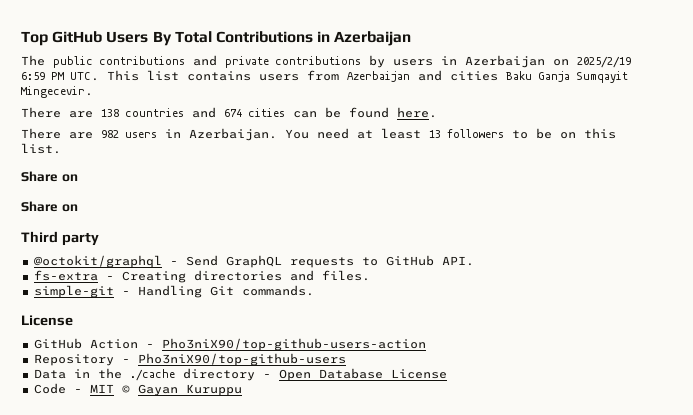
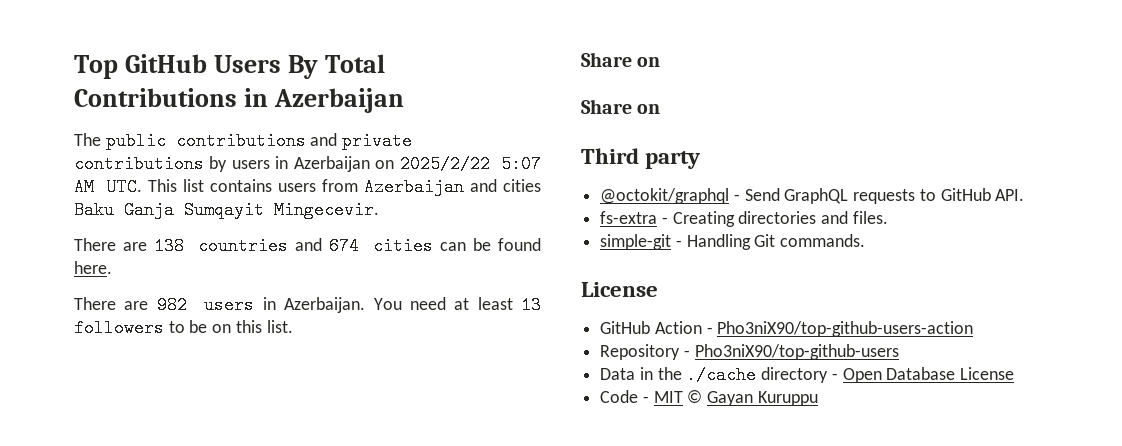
- The public contributions and private contributions by users in Azerbaijan on 2025/2/19 6:59 PM UTC. This list contains users from Azerbaijan and cities Baku Ganja Sumqayit Mingecevir.
+ The public contributions and private contributions by users in Azerbaijan on 2025/2/22 5:07 AM UTC. This list contains users from Azerbaijan and cities Baku Ganja Sumqayit Mingecevir.

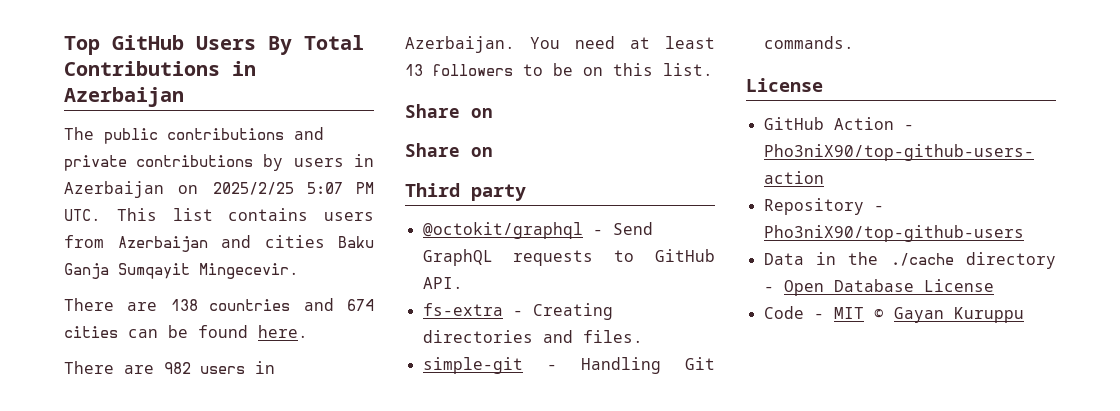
- The public contributions and private contributions by users in Azerbaijan on 2025/2/22 5:07 AM UTC. This list contains users from Azerbaijan and cities Baku Ganja Sumqayit Mingecevir.
+ The public contributions and private contributions by users in Azerbaijan on 2025/2/25 5:07 PM UTC. This list contains users from Azerbaijan and cities Baku Ganja Sumqayit Mingecevir.

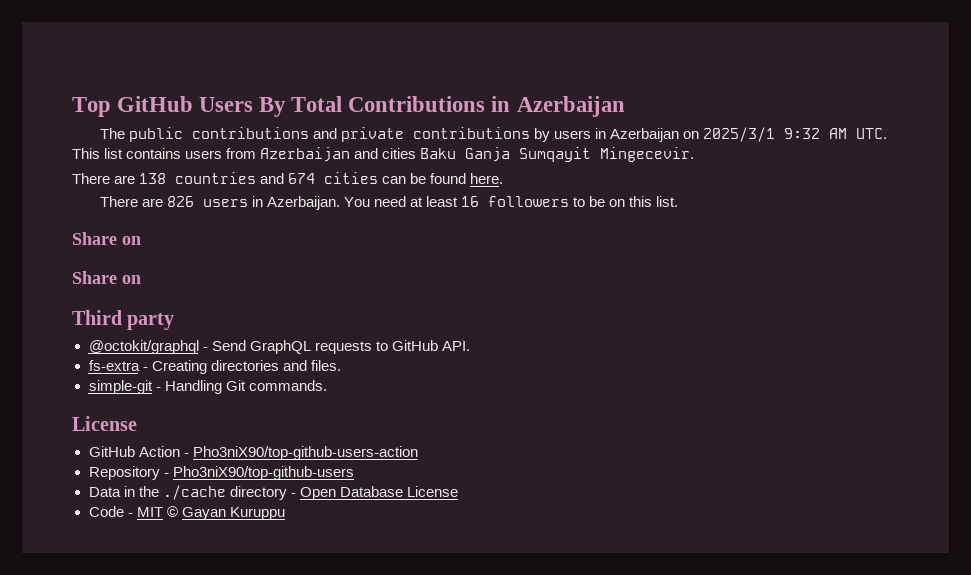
- The public contributions and private contributions by users in Azerbaijan on 2025/2/25 5:07 PM UTC. This list contains users from Azerbaijan and cities Baku Ganja Sumqayit Mingecevir.
+ The public contributions and private contributions by users in Azerbaijan on 2025/3/1 9:32 AM UTC. This list contains users from Azerbaijan and cities Baku Ganja Sumqayit Mingecevir.
- There are 982 users in Azerbaijan.
+ There are 826 users in Azerbaijan.
- You need at least 13 followers to be on this list.
+ You need at least 16 followers to be on this list.

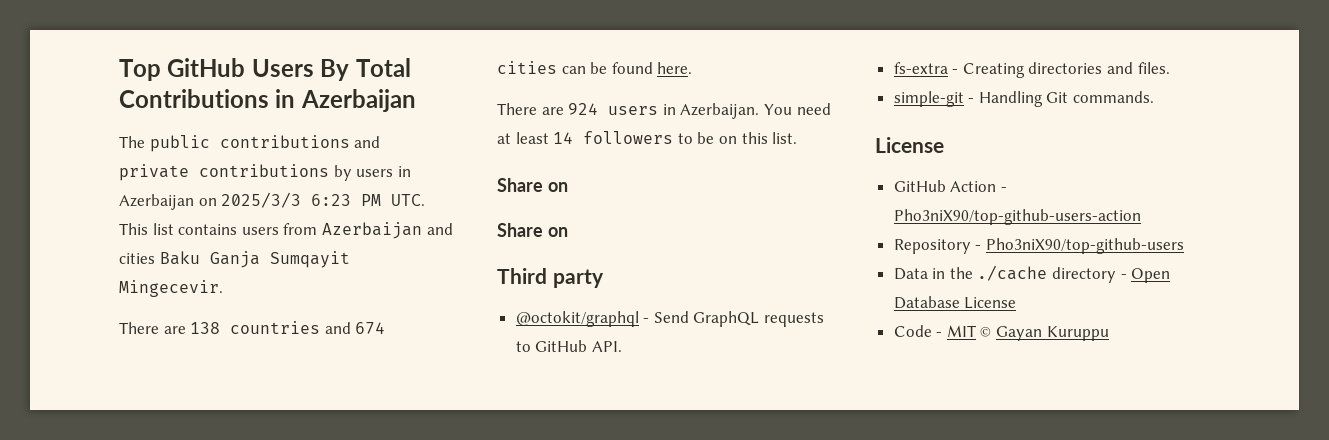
- The public contributions and private contributions by users in Azerbaijan on 2025/3/1 9:32 AM UTC. This list contains users from Azerbaijan and cities Baku Ganja Sumqayit Mingecevir.
+ The public contributions and private contributions by users in Azerbaijan on 2025/3/3 6:23 PM UTC. This list contains users from Azerbaijan and cities Baku Ganja Sumqayit Mingecevir.
- There are 826 users in Azerbaijan.
+ There are 924 users in Azerbaijan.
- You need at least 16 followers to be on this list.
+ You need at least 14 followers to be on this list.

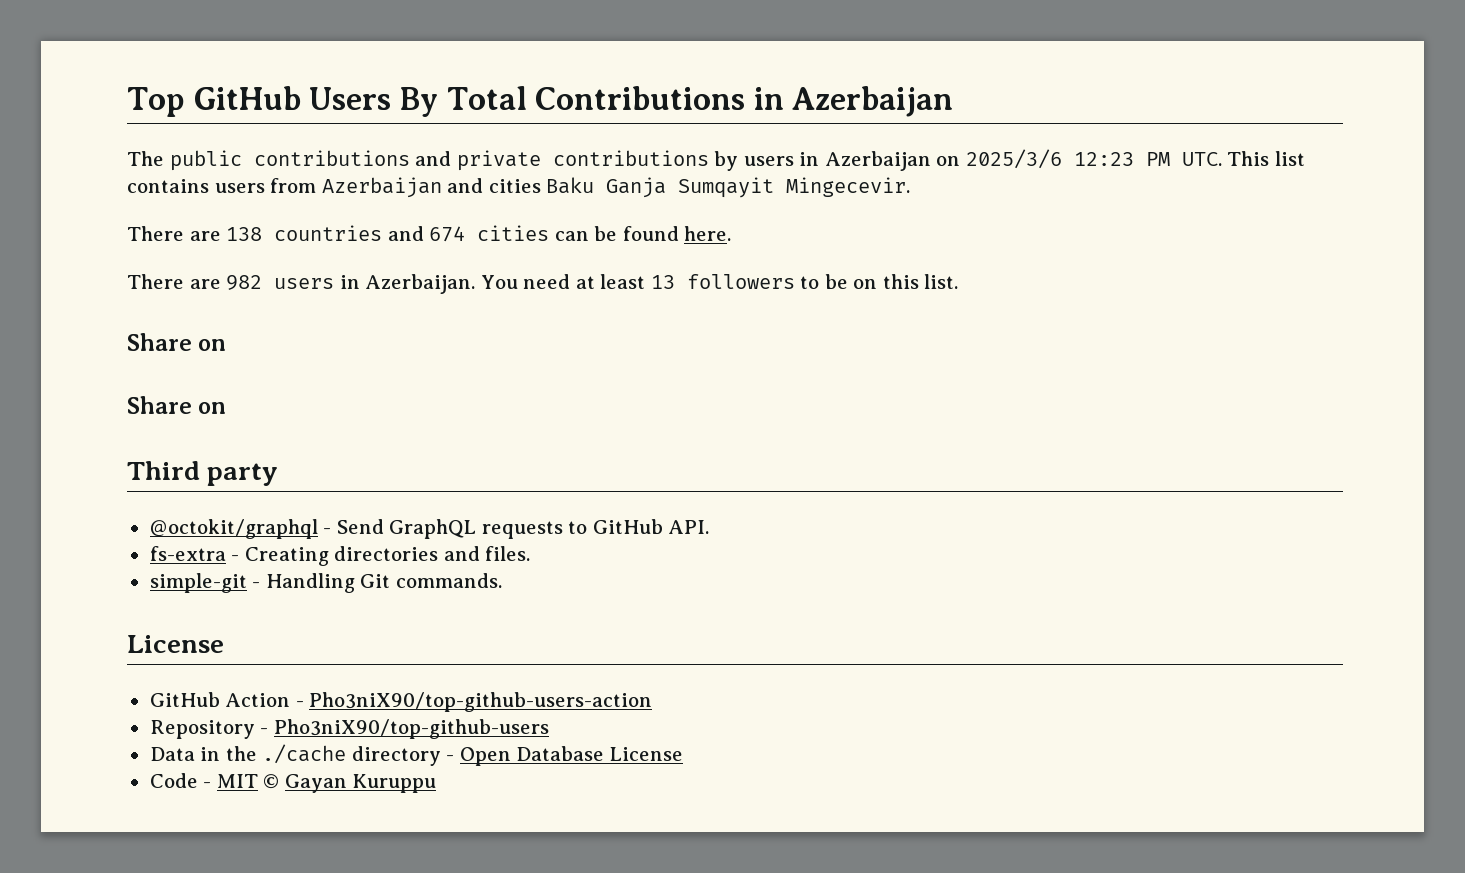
- The public contributions and private contributions by users in Azerbaijan on 2025/3/3 6:23 PM UTC. This list contains users from Azerbaijan and cities Baku Ganja Sumqayit Mingecevir.
+ The public contributions and private contributions by users in Azerbaijan on 2025/3/6 12:23 PM UTC. This list contains users from Azerbaijan and cities Baku Ganja Sumqayit Mingecevir.
- There are 924 users in Azerbaijan.
+ There are 982 users in Azerbaijan.
- You need at least 14 followers to be on this list.
+ You need at least 13 followers to be on this list.

